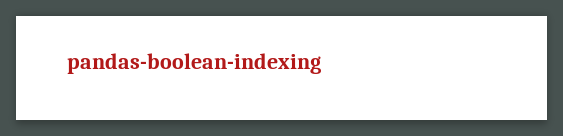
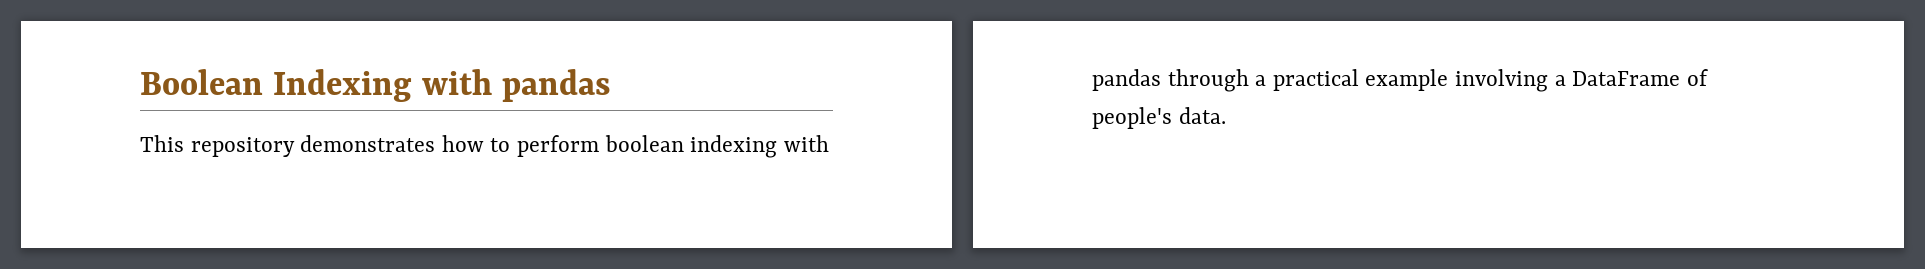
- pandas-boolean-indexing
+ Boolean Indexing with pandas
+ This repository demonstrates how to perform boolean indexing with pandas through a practical example involving a DataFrame of people's data.

